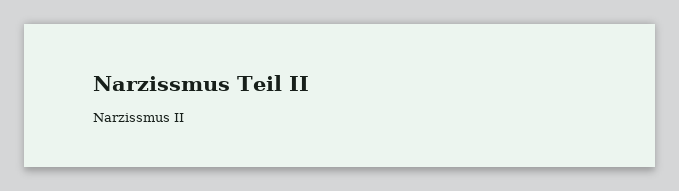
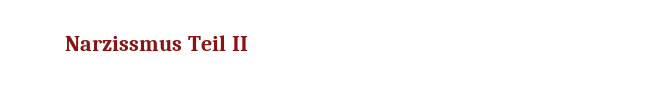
- Narzissmus II

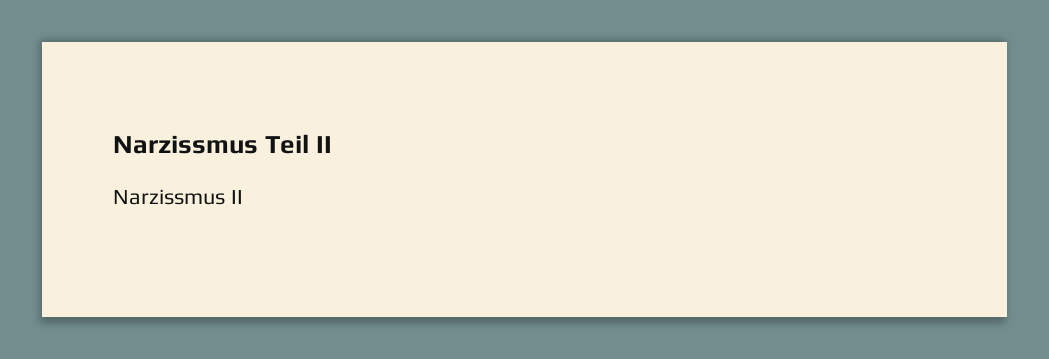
+ Narzissmus II

